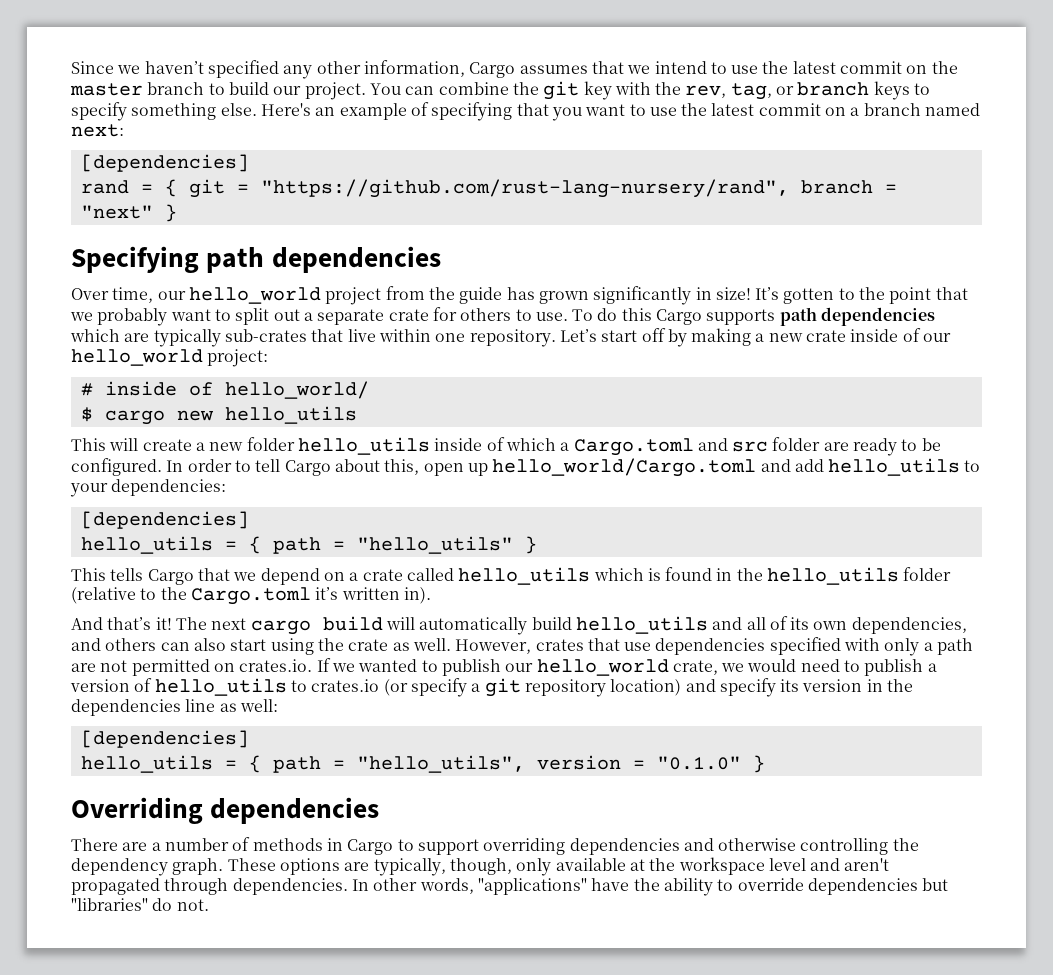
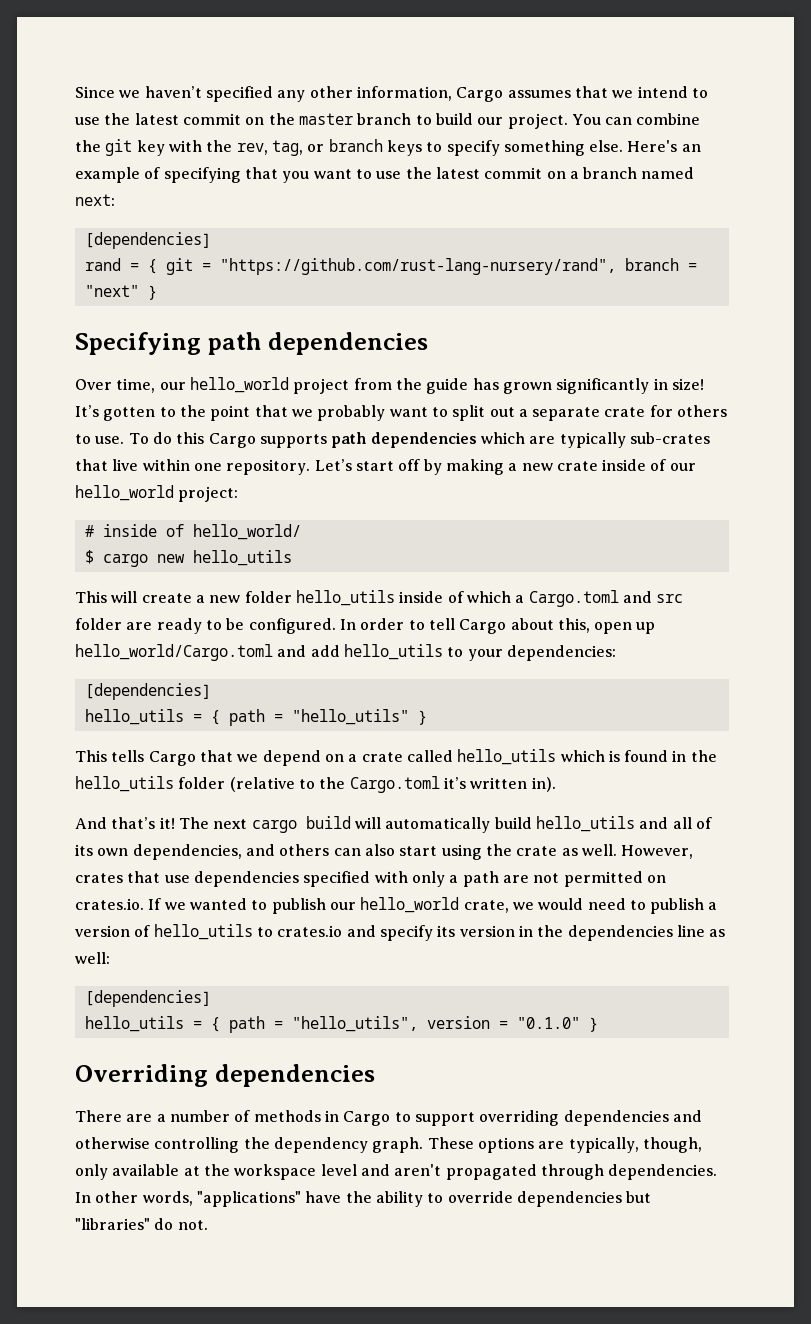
- However, crates that use dependencies specified with only a path are not permitted on crates.io. If we wanted to publish our hello_world crate, we would need to publish a version of hello_utils to crates.io (or specify a git repository location) and specify its version in the dependencies line as well:
+ However, crates that use dependencies specified with only a path are not permitted on crates.io. If we wanted to publish our hello_world crate, we would need to publish a version of hello_utils to crates.io and specify its version in the dependencies line as well:

